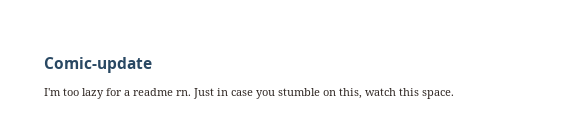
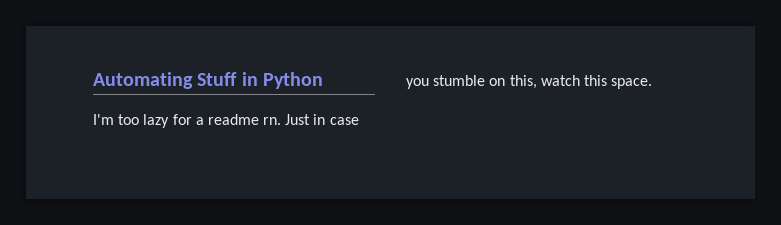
- Comic-update
+ Automating Stuff in Python

